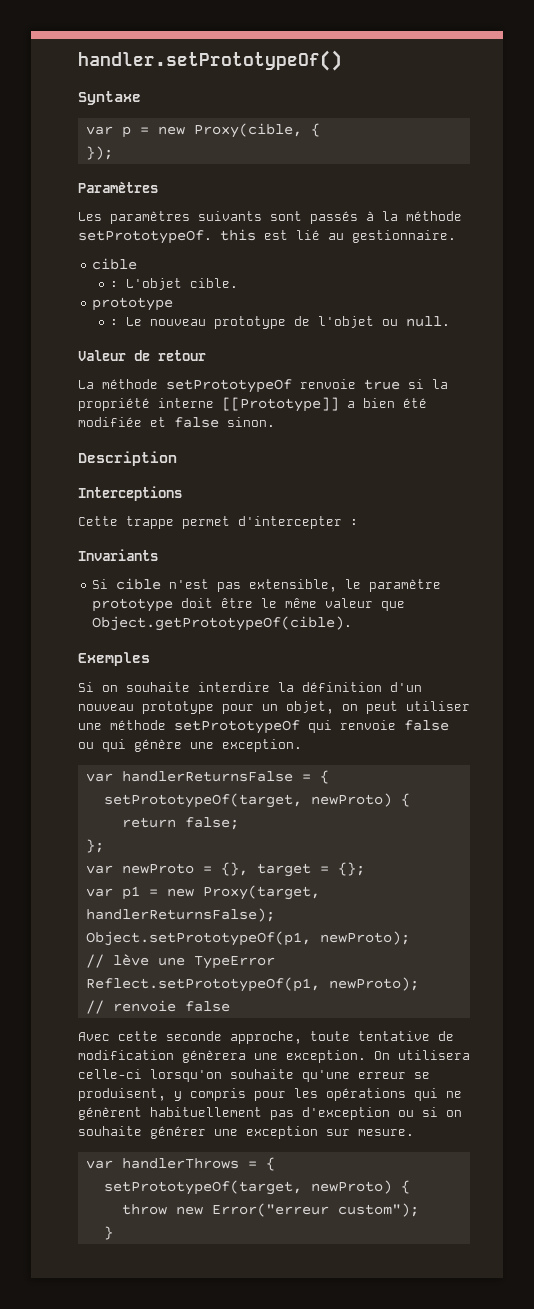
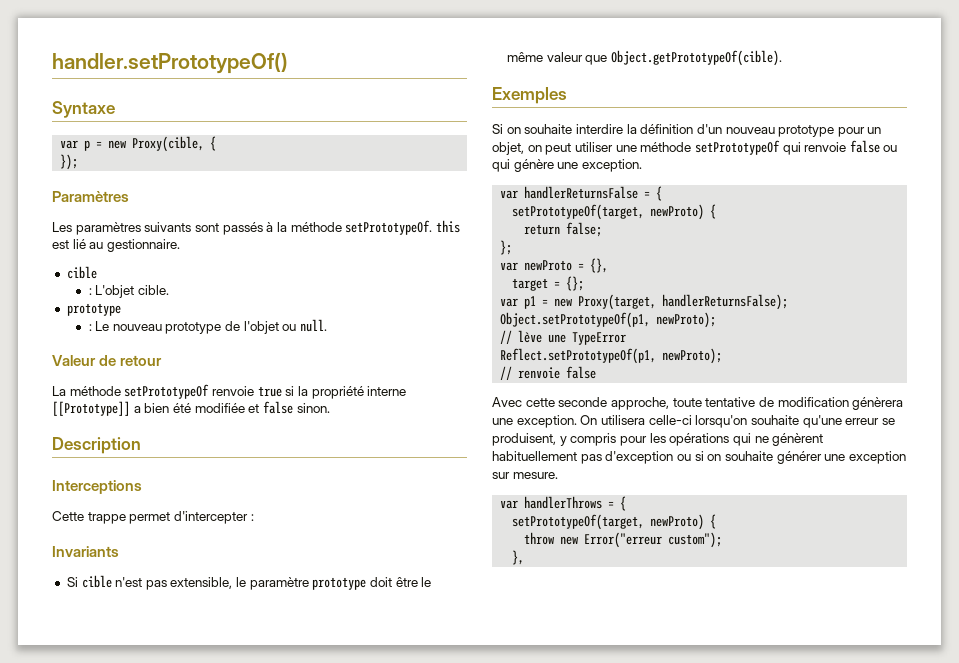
- var newProto = {}, target = {};
+ var newProto = {},
+ target = {};
- }
+ },

